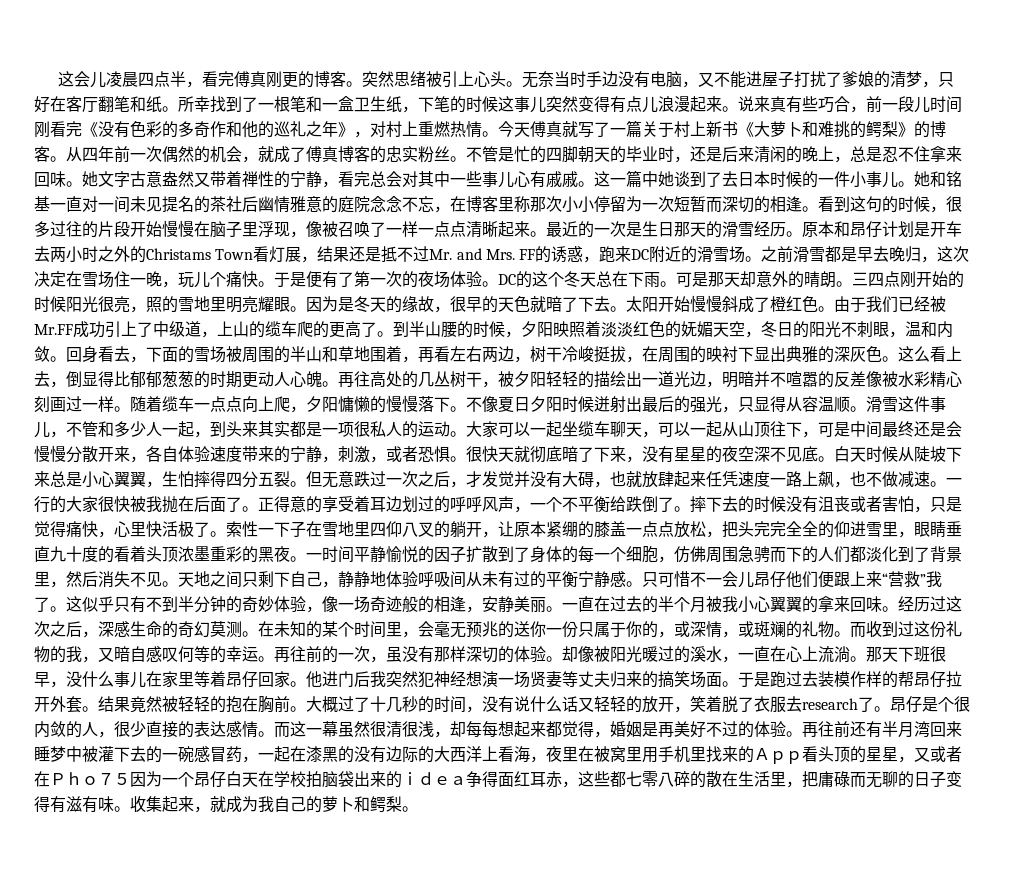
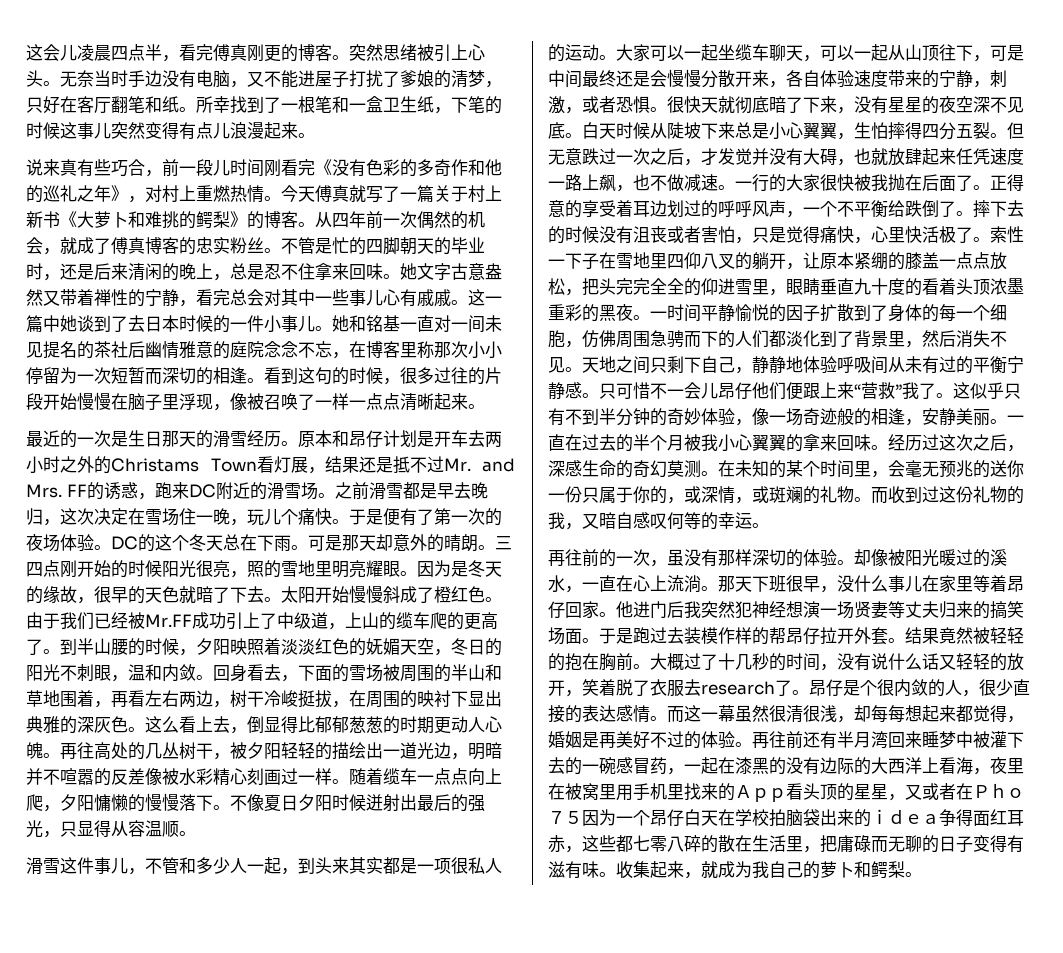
- 所幸找到了一根笔和一盒卫生纸，下笔的时候这事儿突然变得有点儿浪漫起来。说来真有些巧合，前一段儿时间刚看完《没有色彩的多奇作和他的巡礼之年》，对村上重燃热情。
+ 所幸找到了一根笔和一盒卫生纸，下笔的时候这事儿突然变得有点儿浪漫起来。
+ 说来真有些巧合，前一段儿时间刚看完《没有色彩的多奇作和他的巡礼之年》，对村上重燃热情。
- 看到这句的时候，很多过往的片段开始慢慢在脑子里浮现，像被召唤了一样一点点清晰起来。最近的一次是生日那天的滑雪经历。
+ 看到这句的时候，很多过往的片段开始慢慢在脑子里浮现，像被召唤了一样一点点清晰起来。
+ 最近的一次是生日那天的滑雪经历。
- 不像夏日夕阳时候迸射出最后的强光，只显得从容温顺。滑雪这件事儿，不管和多少人一起，到头来其实都是一项很私人的运动。
+ 不像夏日夕阳时候迸射出最后的强光，只显得从容温顺。
+ 滑雪这件事儿，不管和多少人一起，到头来其实都是一项很私人的运动。
- 而收到过这份礼物的我，又暗自感叹何等的幸运。再往前的一次，虽没有那样深切的体验。
+ 而收到过这份礼物的我，又暗自感叹何等的幸运。
+ 再往前的一次，虽没有那样深切的体验。

